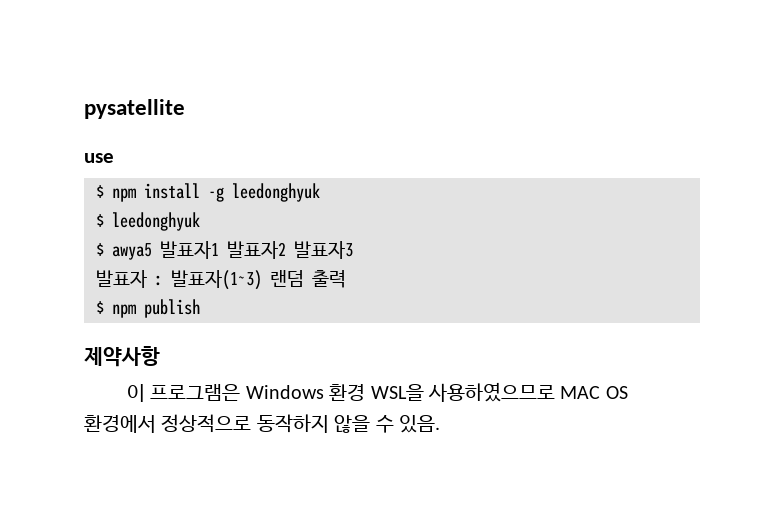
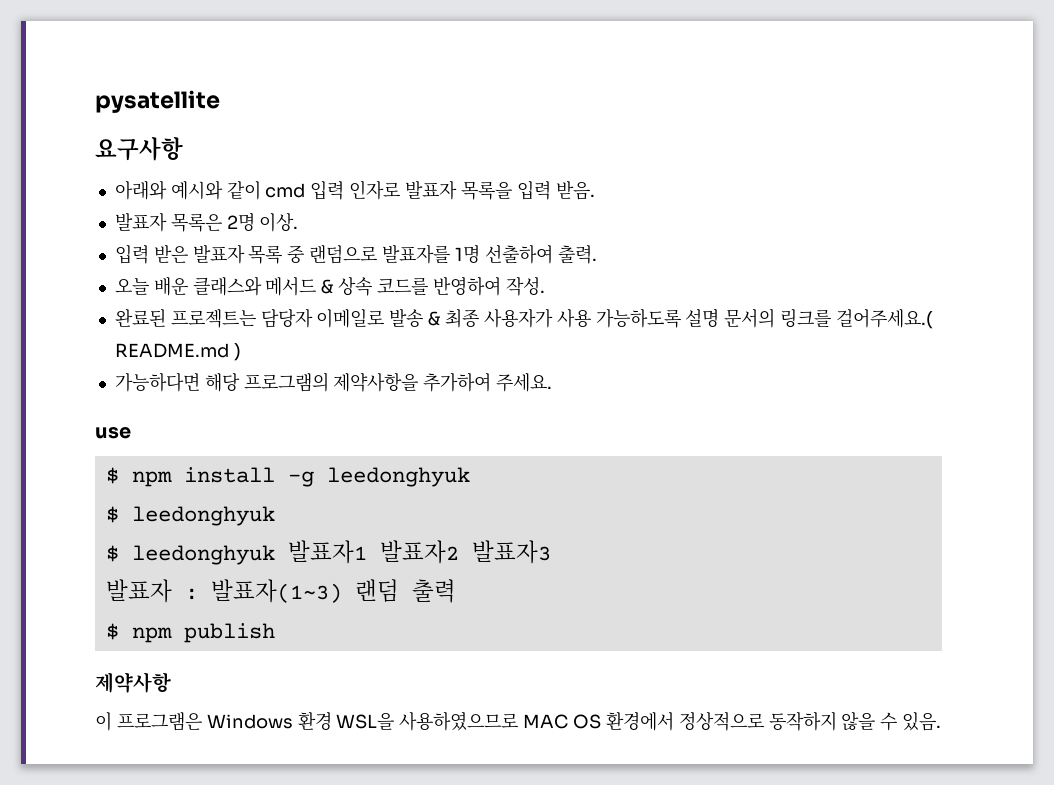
+ 요구사항
+ 아래와 예시와 같이 cmd 입력 인자로 발표자 목록을 입력 받음.
+ 발표자 목록은 2명 이상.
+ 입력 받은 발표자 목록 중 랜덤으로 발표자를 1명 선출하여 출력.
+ 오늘 배운 클래스와 메서드 & 상속 코드를 반영하여 작성.
+ 완료된 프로젝트는 담당자 이메일로 발송 & 최종 사용자가 사용 가능하도록 설명 문서의 링크를 걸어주세요.( README.md )
+ 가능하다면 해당 프로그램의 제약사항을 추가하여 주세요.
- $ awya5 발표자1 발표자2 발표자3
+ $ leedonghyuk 발표자1 발표자2 발표자3

